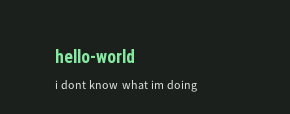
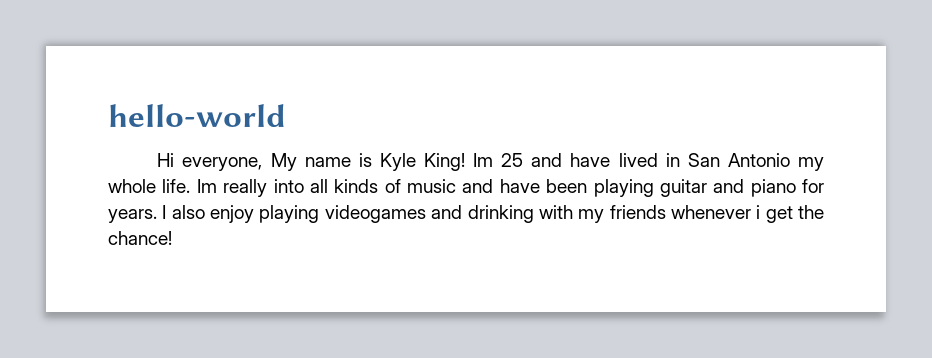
- i dont know what im doing
+ Hi everyone, My name is Kyle King! Im 25 and have lived in San Antonio my whole life. Im really into all kinds of music and have been playing guitar and piano for years. I also enjoy playing videogames and drinking with my friends whenever i get the chance!

